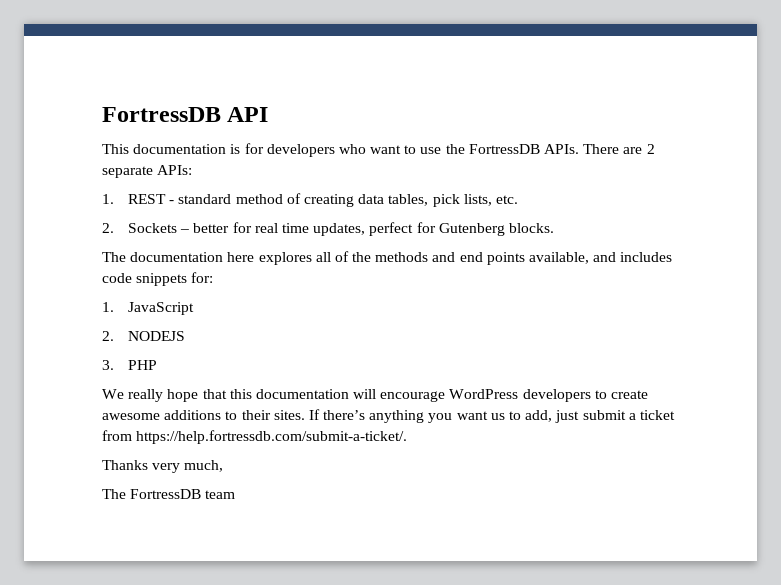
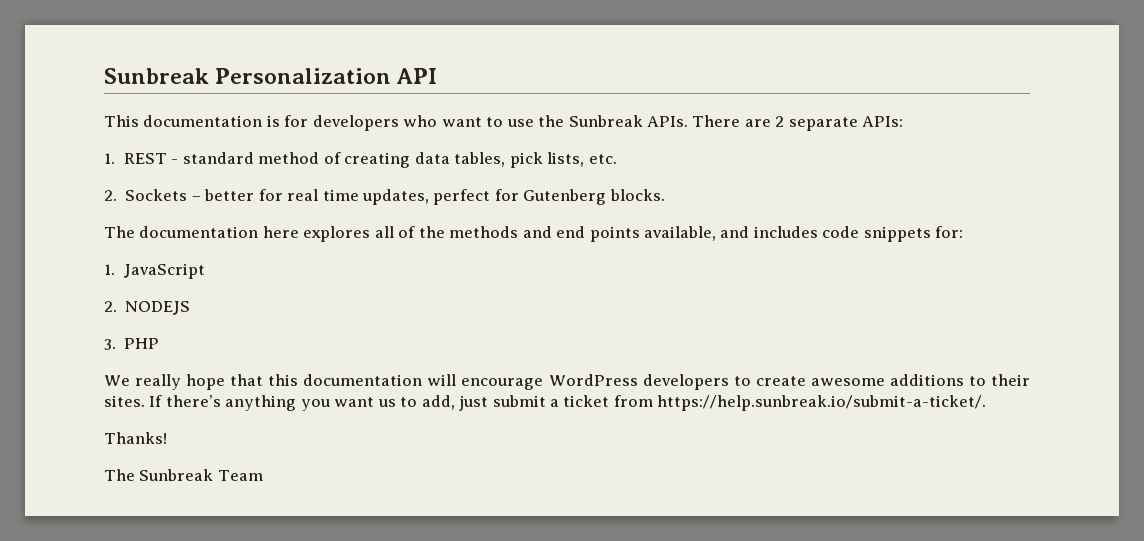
- FortressDB API
+ Sunbreak Personalization API
- This documentation is for developers who want to use the FortressDB APIs.
+ This documentation is for developers who want to use the Sunbreak APIs.
- If there’s anything you want us to add, just submit a ticket from https://help.fortressdb.com/submit-a-ticket/.
- Thanks very much,
- The FortressDB team
+ If there’s anything you want us to add, just submit a ticket from https://help.sunbreak.io/submit-a-ticket/.
+ Thanks!
+ The Sunbreak Team

